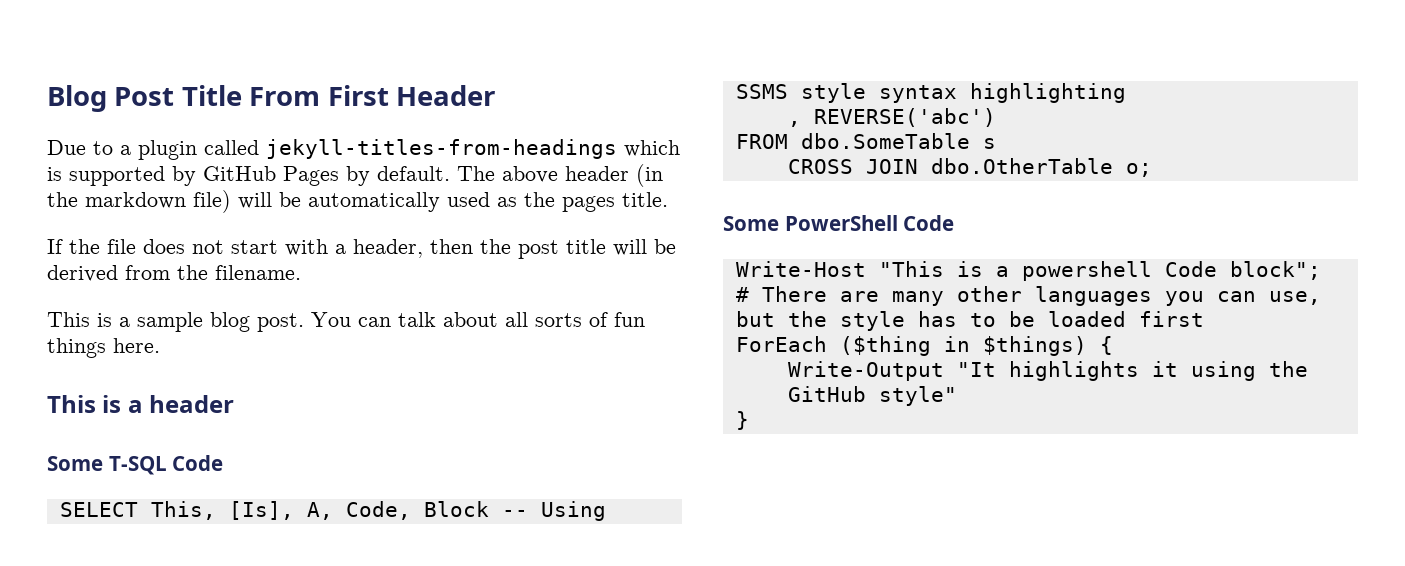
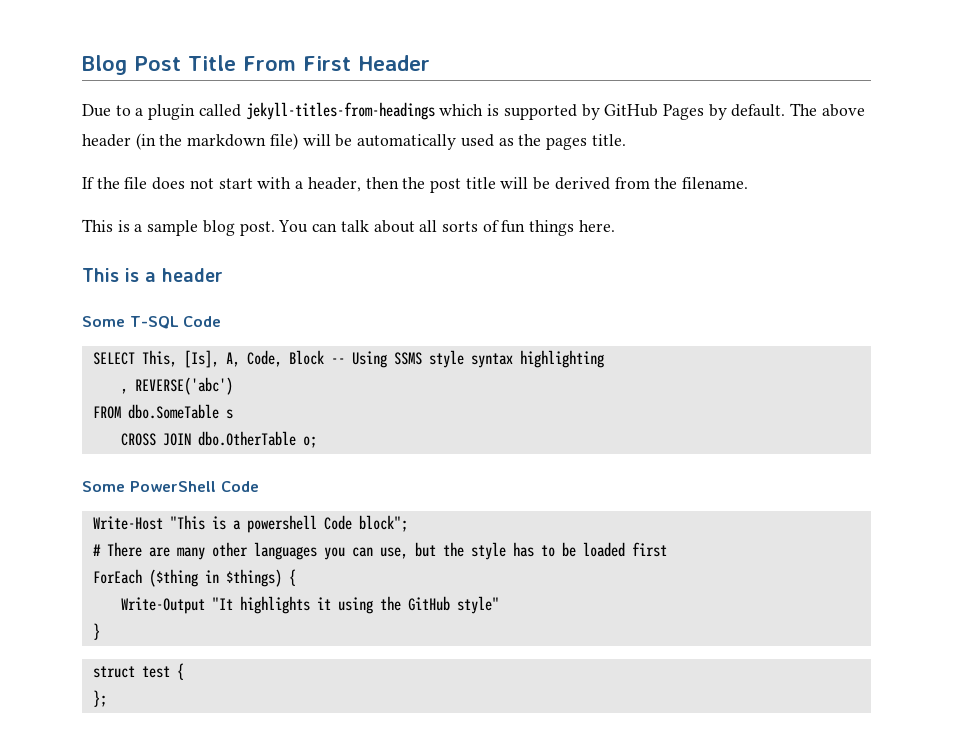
+ struct test {
+ };

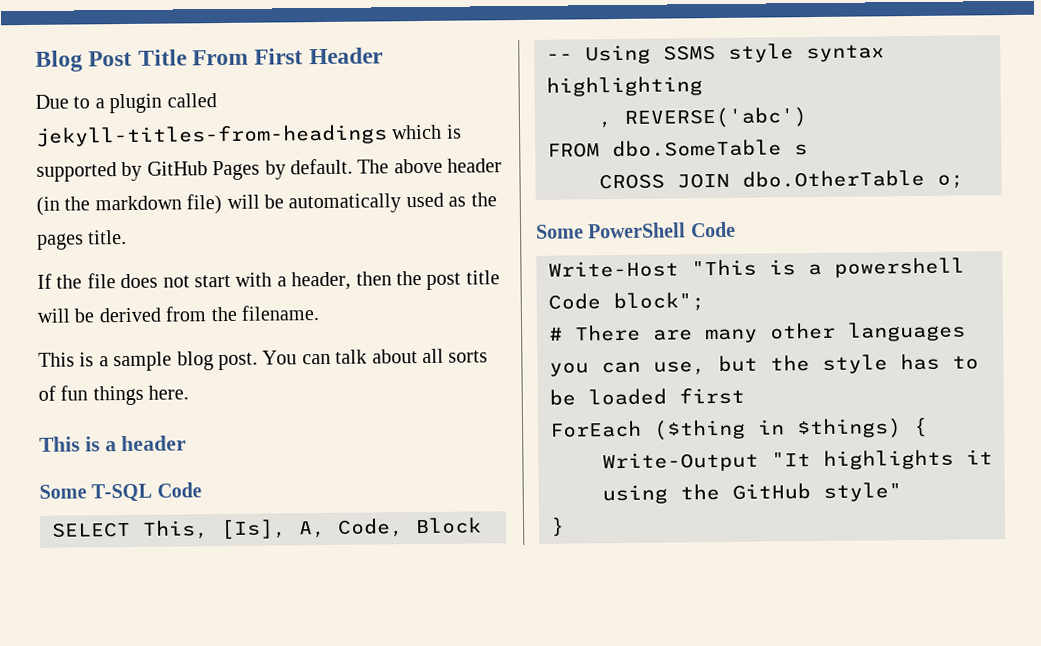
- struct test {
- };

